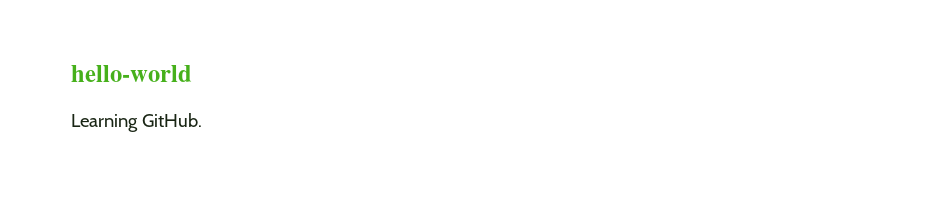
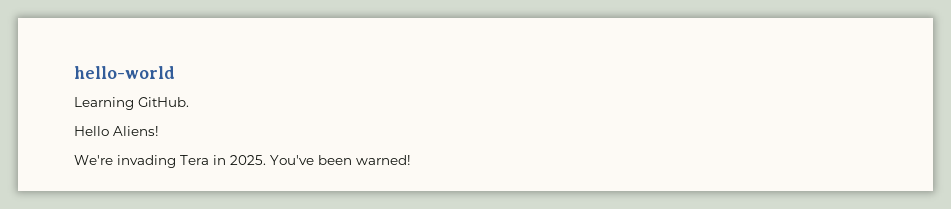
+ Hello Aliens!
+ We're invading Tera in 2025. You've been warned!

